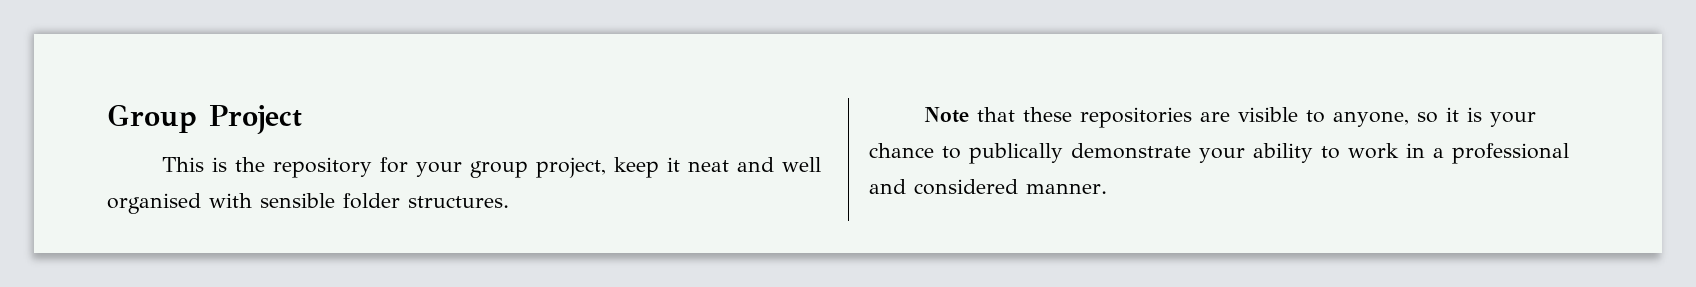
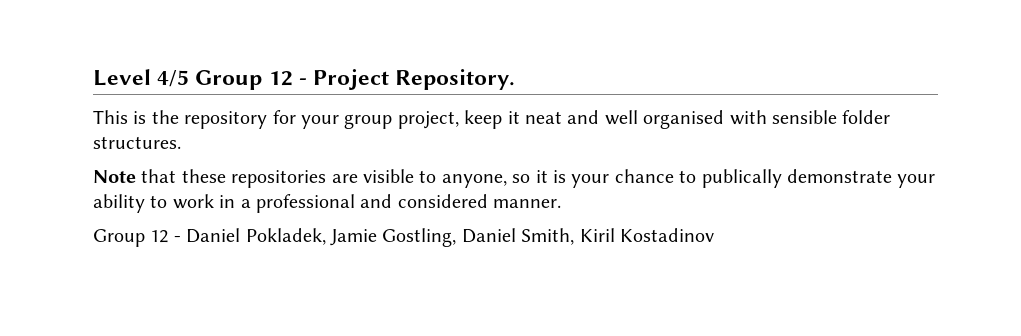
- Group Project
+ Level 4/5 Group 12 - Project Repository.
+ Group 12 - Daniel Pokladek, Jamie Gostling, Daniel Smith, Kiril Kostadinov

